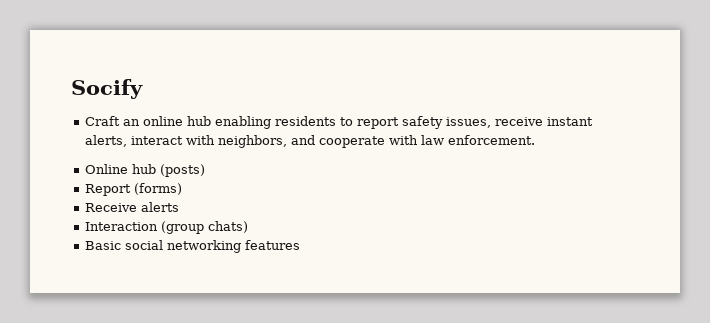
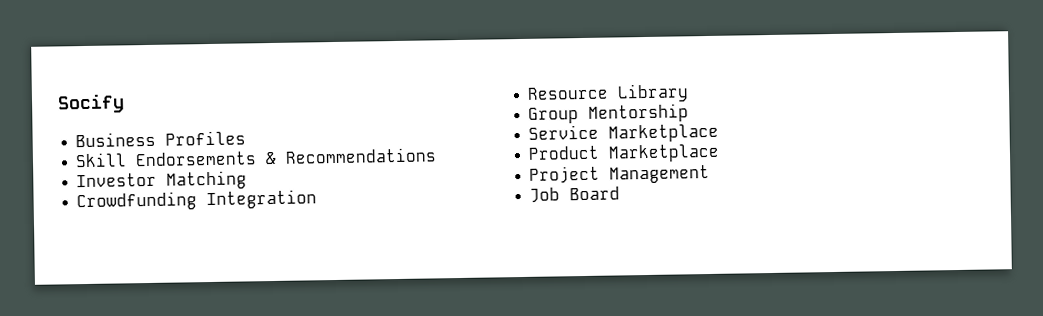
- Craft an online hub enabling residents to report safety issues, receive instant alerts, interact with neighbors, and cooperate with law enforcement.
- Online hub (posts)
- Report (forms)
- Receive alerts
- Interaction (group chats)
- Basic social networking features
+ Business Profiles
+ Skill Endorsements & Recommendations
+ Investor Matching
+ Crowdfunding Integration
+ Resource Library
+ Group Mentorship
+ Service Marketplace
+ Product Marketplace
+ Project Management
+ Job Board

